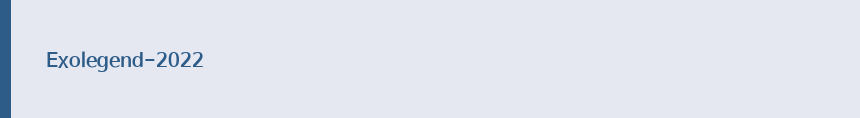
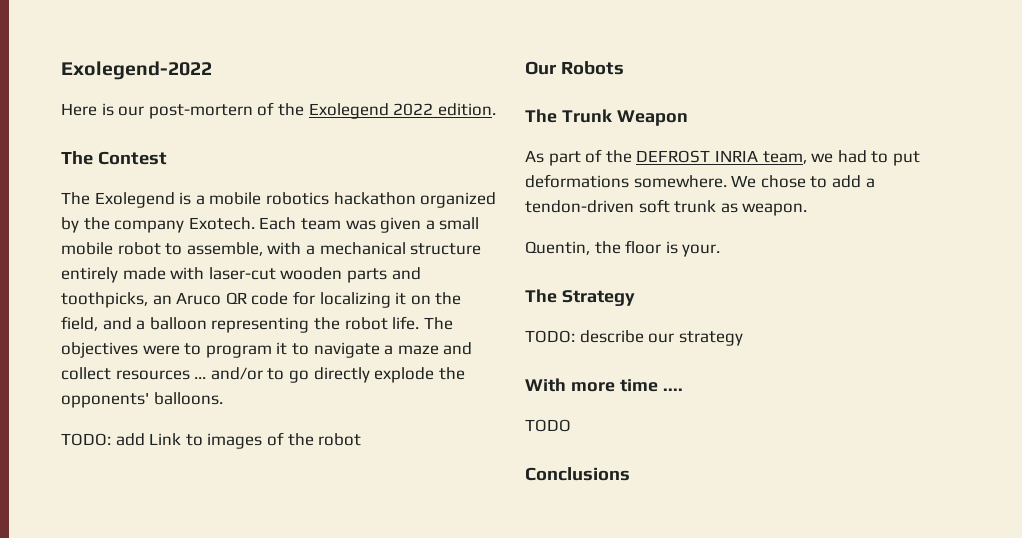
+ Here is our post-mortern of the Exolegend 2022 edition.
+ The Contest
+ The Exolegend is a mobile robotics hackathon organized by the company Exotech. Each team was given a small mobile robot to assemble, with a mechanical structure entirely made with laser-cut wooden parts and toothpicks, an Aruco QR code for localizing it on the field, and a balloon representing the robot life. The objectives were to program it to navigate a maze and collect resources ... and/or to go directly explode the opponents' balloons.
+ TODO: add Link to images of the robot
+ Our Robots
+ The Trunk Weapon
+ As part of the DEFROST INRIA team, we had to put deformations somewhere. We chose to add a tendon-driven soft trunk as weapon.
+ Quentin, the floor is your.
+ The Strategy
+ TODO: describe our strategy
+ With more time ....
+ TODO
+ Conclusions

